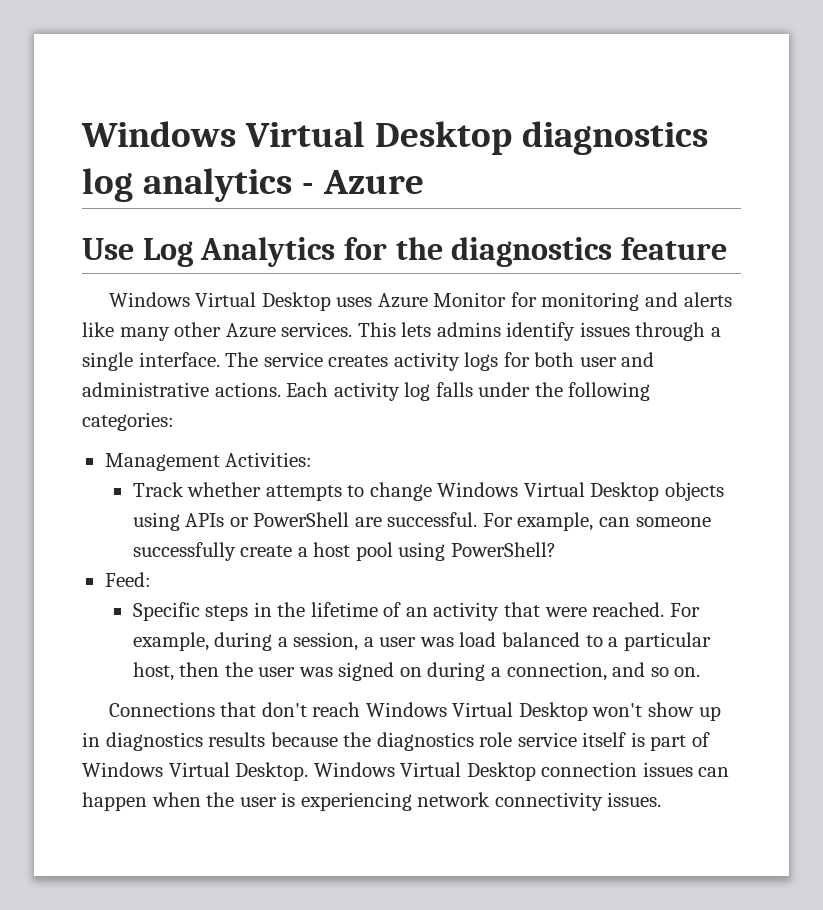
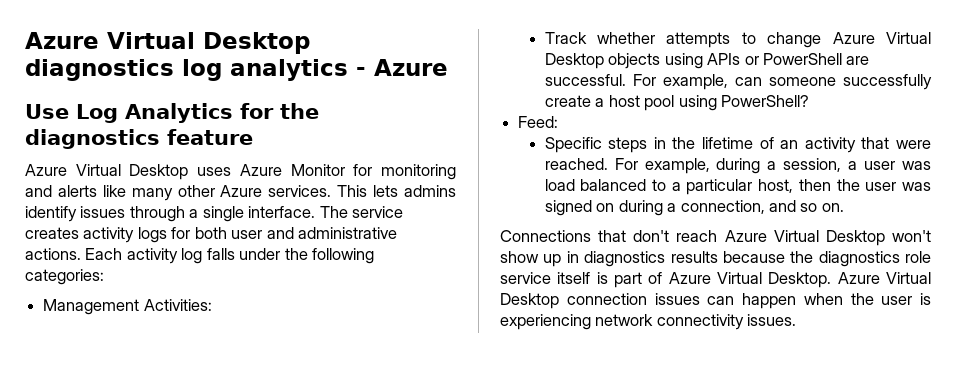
- Windows Virtual Desktop diagnostics log analytics - Azure
+ Azure Virtual Desktop diagnostics log analytics - Azure
- Windows Virtual Desktop uses Azure Monitor for monitoring and alerts like many other Azure services.
+ Azure Virtual Desktop uses Azure Monitor for monitoring and alerts like many other Azure services.
- Track whether attempts to change Windows Virtual Desktop objects using APIs or PowerShell are successful.
+ Track whether attempts to change Azure Virtual Desktop objects using APIs or PowerShell are successful.
- Connections that don't reach Windows Virtual Desktop won't show up in diagnostics results because the diagnostics role service itself is part of Windows Virtual Desktop.
+ Connections that don't reach Azure Virtual Desktop won't show up in diagnostics results because the diagnostics role service itself is part of Azure Virtual Desktop.
- Windows Virtual Desktop connection issues can happen when the user is experiencing network connectivity issues.
+ Azure Virtual Desktop connection issues can happen when the user is experiencing network connectivity issues.

